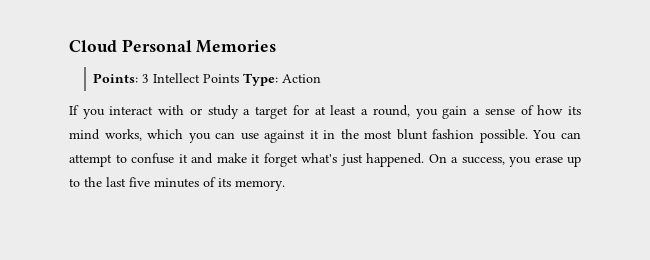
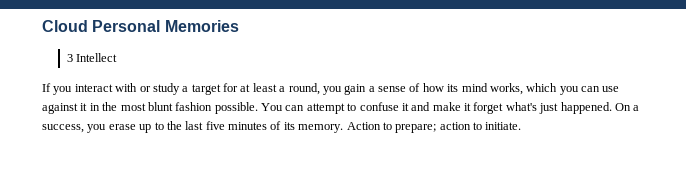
- Points: 3 Intellect Points Type: Action
+ 3 Intellect
+ Action to prepare; action to initiate.

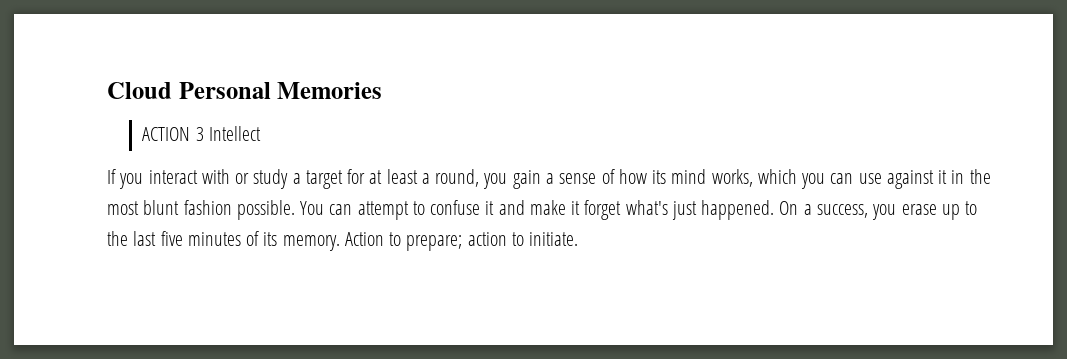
- 3 Intellect
+ ACTION 3 Intellect

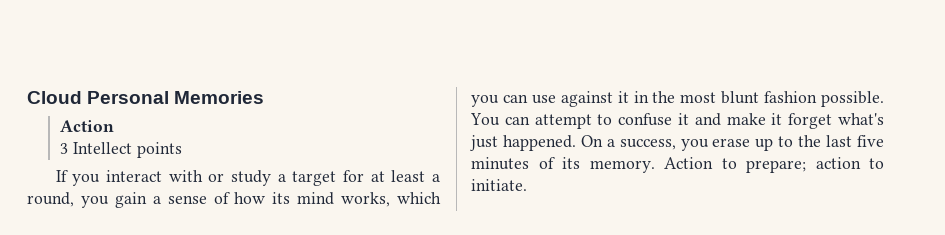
  Cloud Personal Memories
- ACTION 3 Intellect
+ Action
+ 3 Intellect points

